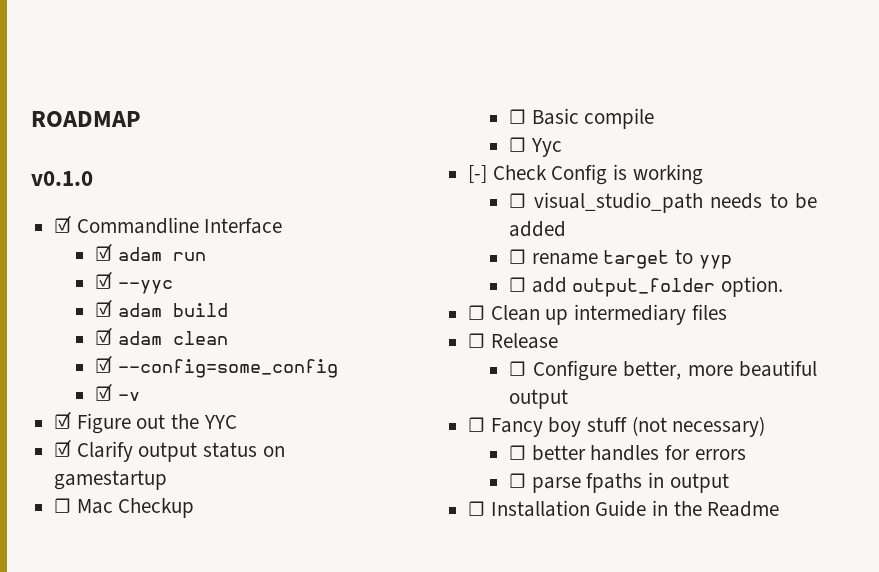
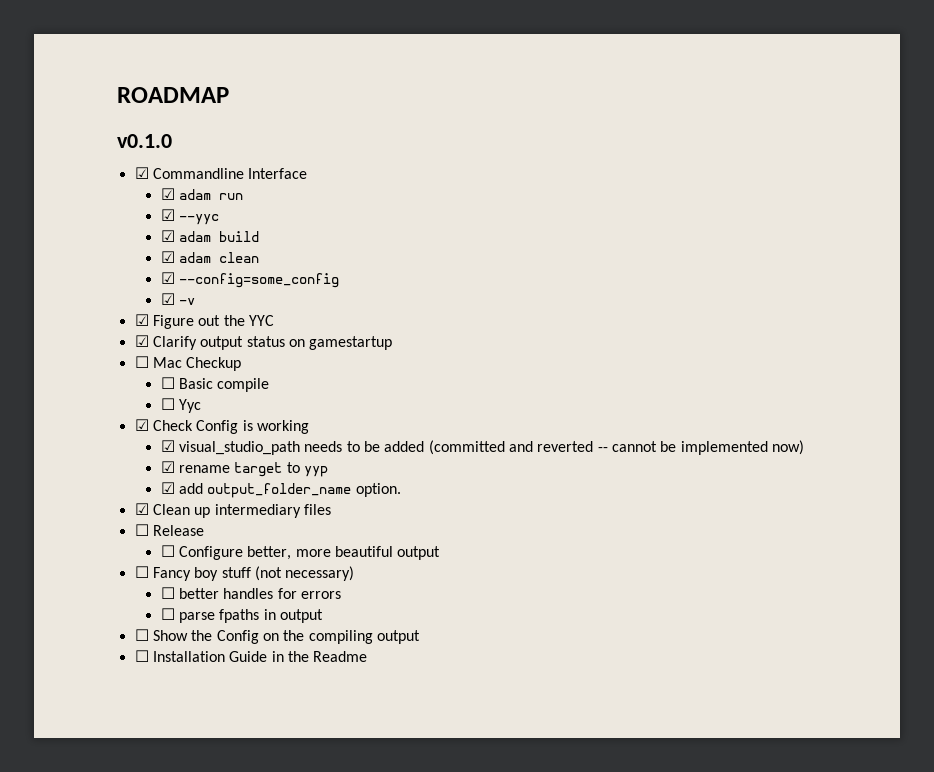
- [-] Check Config is working
+ ☑ Check Config is working
- ☐ visual_studio_path needs to be added
- ☐ rename target to yyp
+ ☑ visual_studio_path needs to be added (committed and reverted -- cannot be implemented now)
+ ☑ rename target to yyp
- ☐ add output_folder option.
+ ☑ add output_folder_name option.
- ☐ Clean up intermediary files
+ ☑ Clean up intermediary files
+ ☐ Show the Config on the compiling output

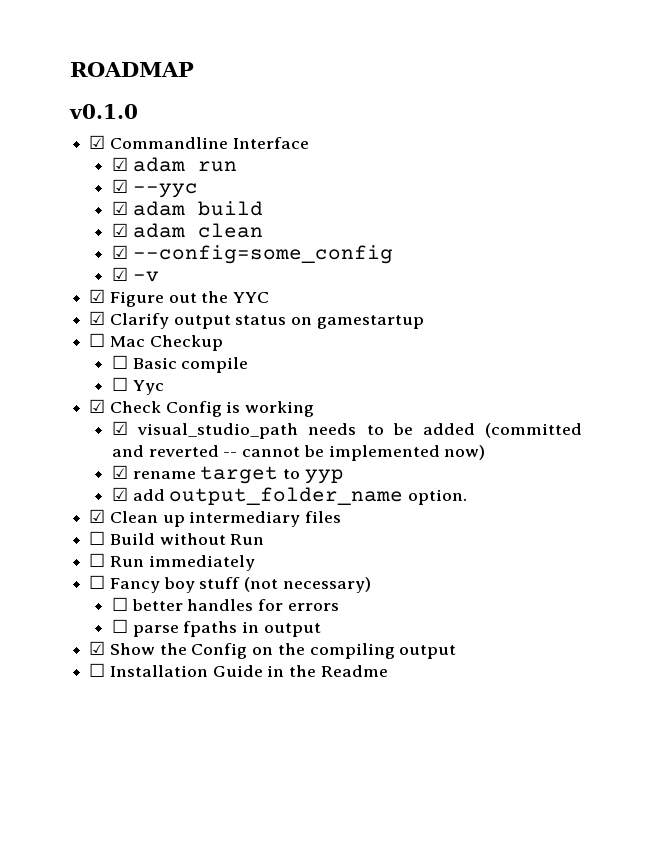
- ☐ Release
- ☐ Configure better, more beautiful output
+ ☐ Build without Run
+ ☐ Run immediately
- ☐ Show the Config on the compiling output
+ ☑ Show the Config on the compiling output

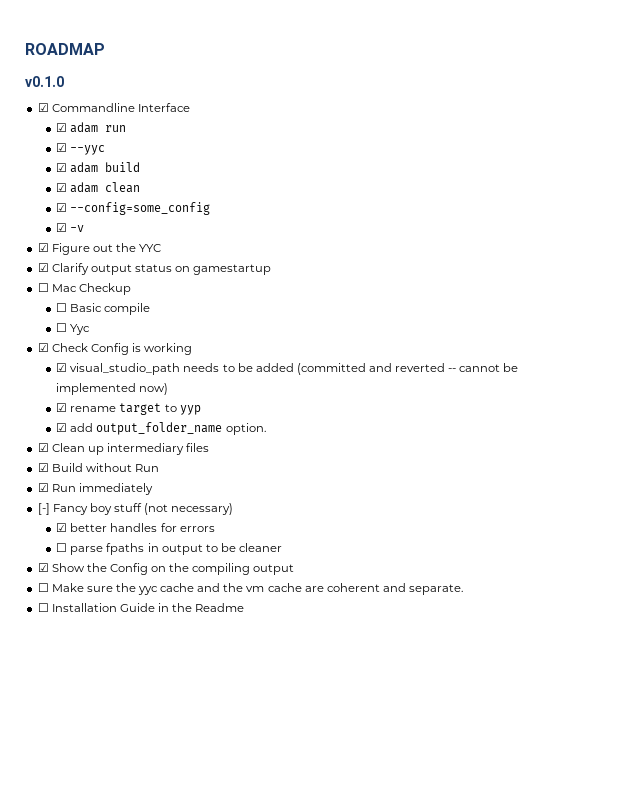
- ☐ Build without Run
+ ☑ Build without Run
- ☐ Run immediately
+ ☑ Run immediately
- ☐ Fancy boy stuff (not necessary)
+ [-] Fancy boy stuff (not necessary)
- ☐ better handles for errors
+ ☑ better handles for errors
- ☐ parse fpaths in output
+ ☐ parse fpaths in output to be cleaner
+ ☐ Make sure the yyc cache and the vm cache are coherent and separate.

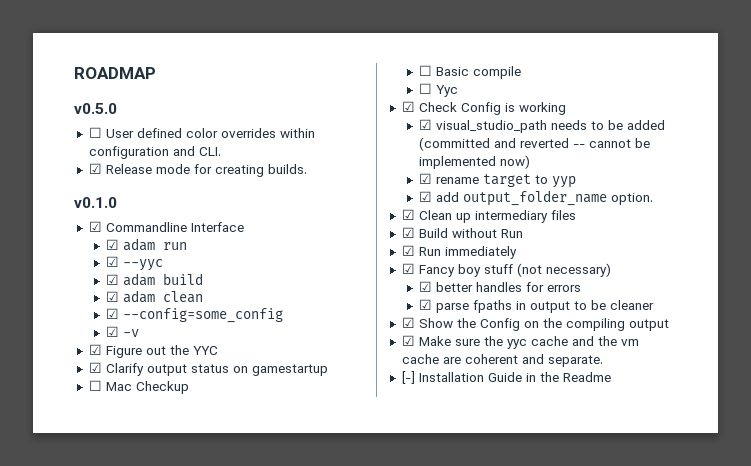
+ v0.5.0
+ ☐ User defined color overrides within configuration and CLI.
+ ☑ Release mode for creating builds.
- [-] Fancy boy stuff (not necessary)
+ ☑ Fancy boy stuff (not necessary)
- ☐ parse fpaths in output to be cleaner
+ ☑ parse fpaths in output to be cleaner
- ☐ Make sure the yyc cache and the vm cache are coherent and separate.
+ ☑ Make sure the yyc cache and the vm cache are coherent and separate.
- ☐ Installation Guide in the Readme
+ [-] Installation Guide in the Readme

